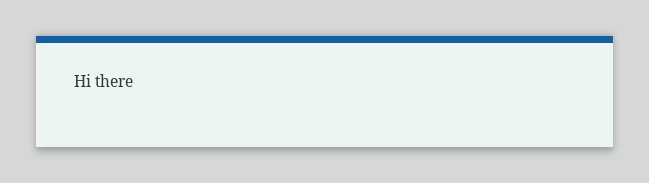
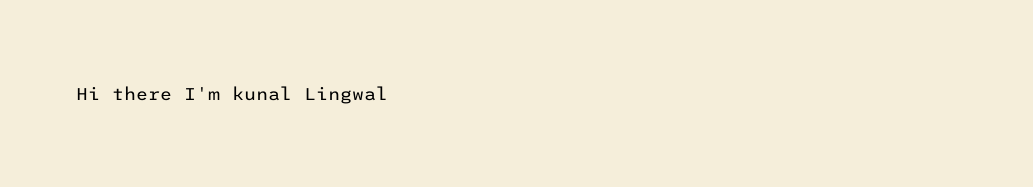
- Hi there
+ Hi there I'm kunal Lingwal

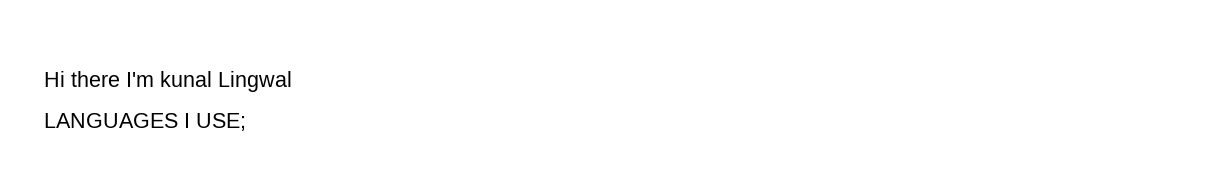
+ LANGUAGES I USE;

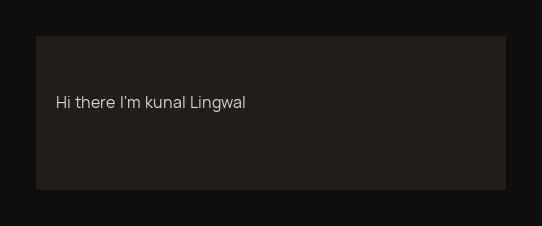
- LANGUAGES I USE;

